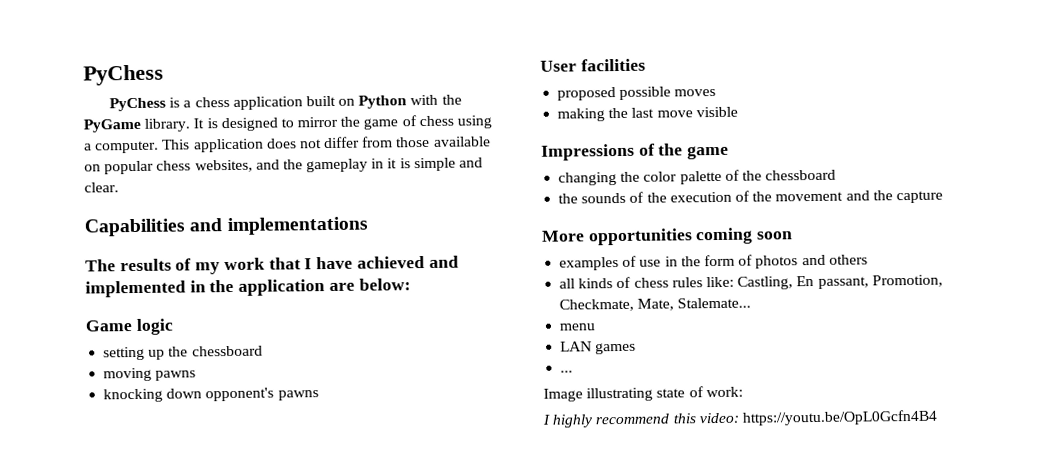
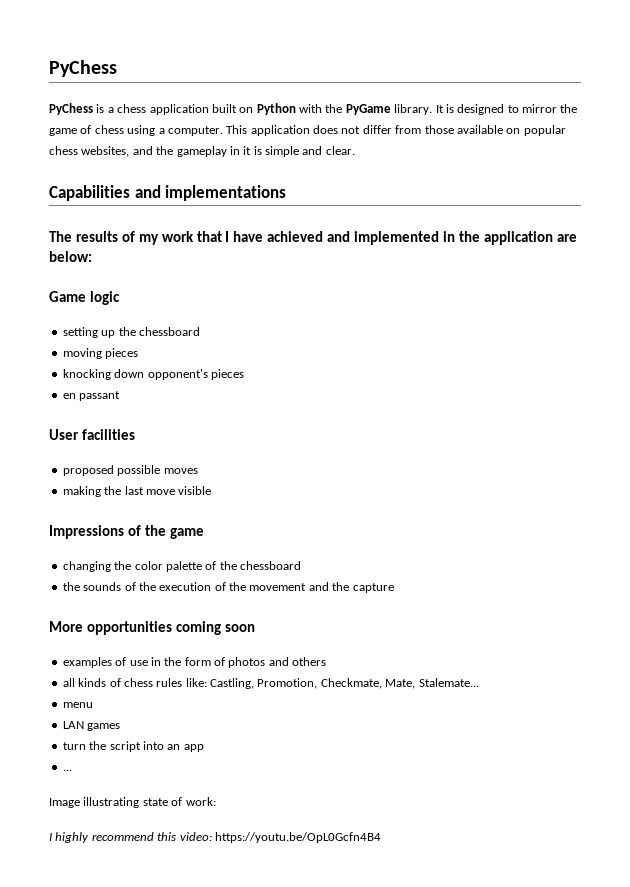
- moving pawns
+ moving pieces
- knocking down opponent's pawns
+ knocking down opponent's pieces
+ en passant
- all kinds of chess rules like: Castling, En passant, Promotion, Checkmate, Mate, Stalemate...
+ all kinds of chess rules like: Castling, Promotion, Checkmate, Mate, Stalemate...
+ turn the script into an app

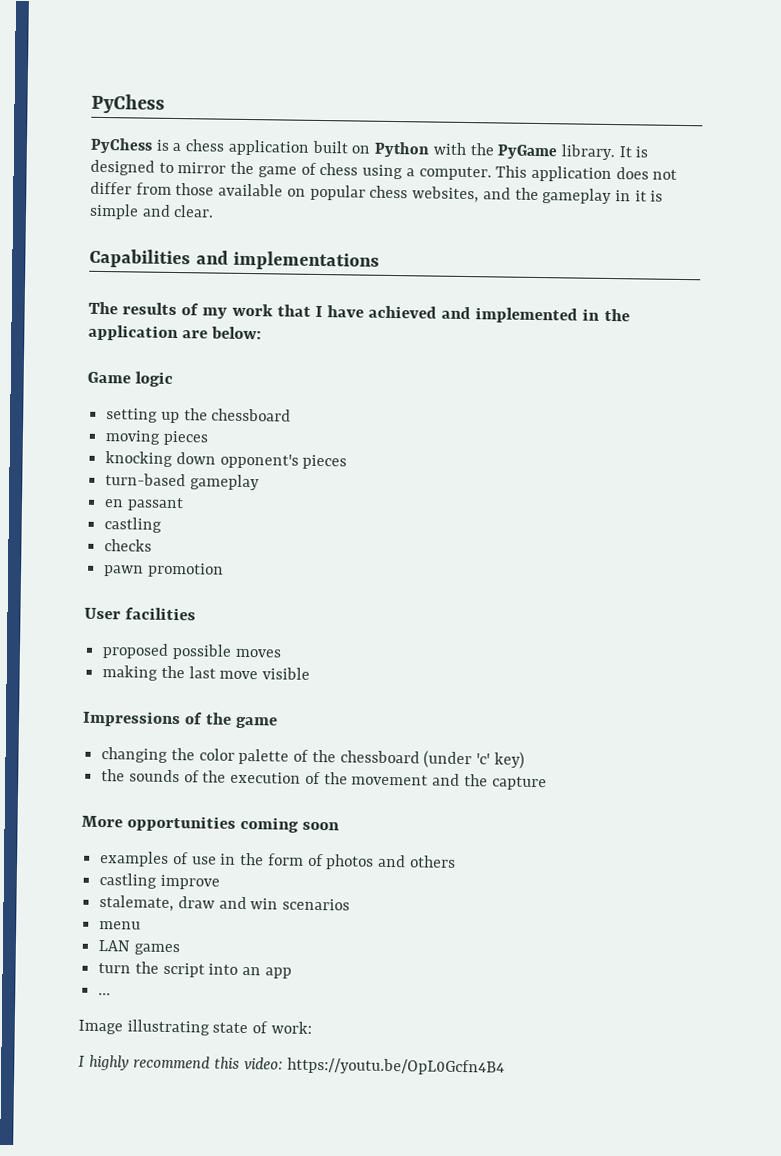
+ turn-based gameplay
  en passant
+ castling
+ checks
+ pawn promotion
- changing the color palette of the chessboard
+ changing the color palette of the chessboard (under 'c' key)
- all kinds of chess rules like: Castling, Promotion, Checkmate, Mate, Stalemate...
+ castling improve
+ stalemate, draw and win scenarios

